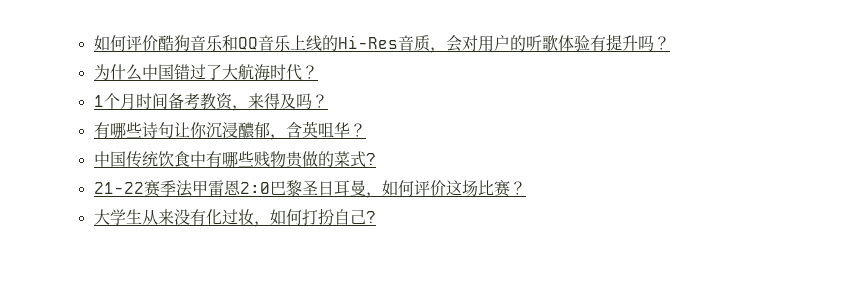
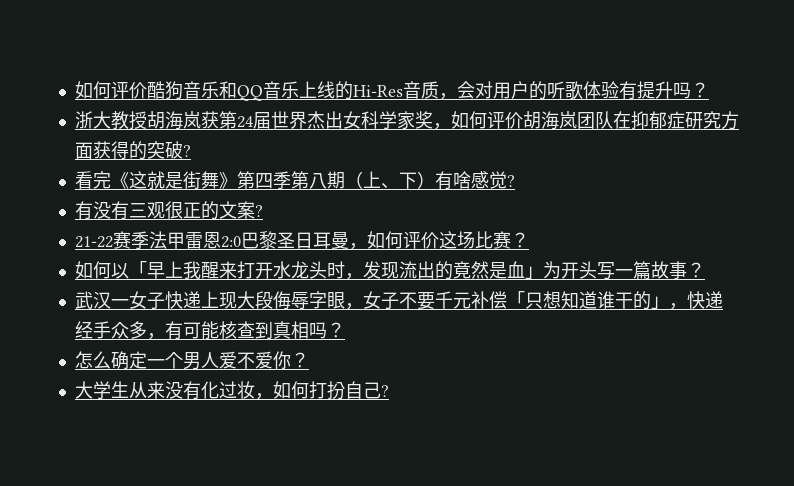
- 为什么中国错过了大航海时代？
- 1个月时间备考教资，来得及吗？
- 有哪些诗句让你沉浸醲郁，含英咀华？
- 中国传统饮食中有哪些贱物贵做的菜式?
+ 浙大教授胡海岚获第24届世界杰出女科学家奖，如何评价胡海岚团队在抑郁症研究方面获得的突破?
+ 看完《这就是街舞》第四季第八期（上、下）有啥感觉?
+ 有没有三观很正的文案?
+ 如何以「早上我醒来打开水龙头时，发现流出的竟然是血」为开头写一篇故事？
+ 武汉一女子快递上现大段侮辱字眼，女子不要千元补偿「只想知道谁干的」，快递经手众多，有可能核查到真相吗？
+ 怎么确定一个男人爱不爱你？

